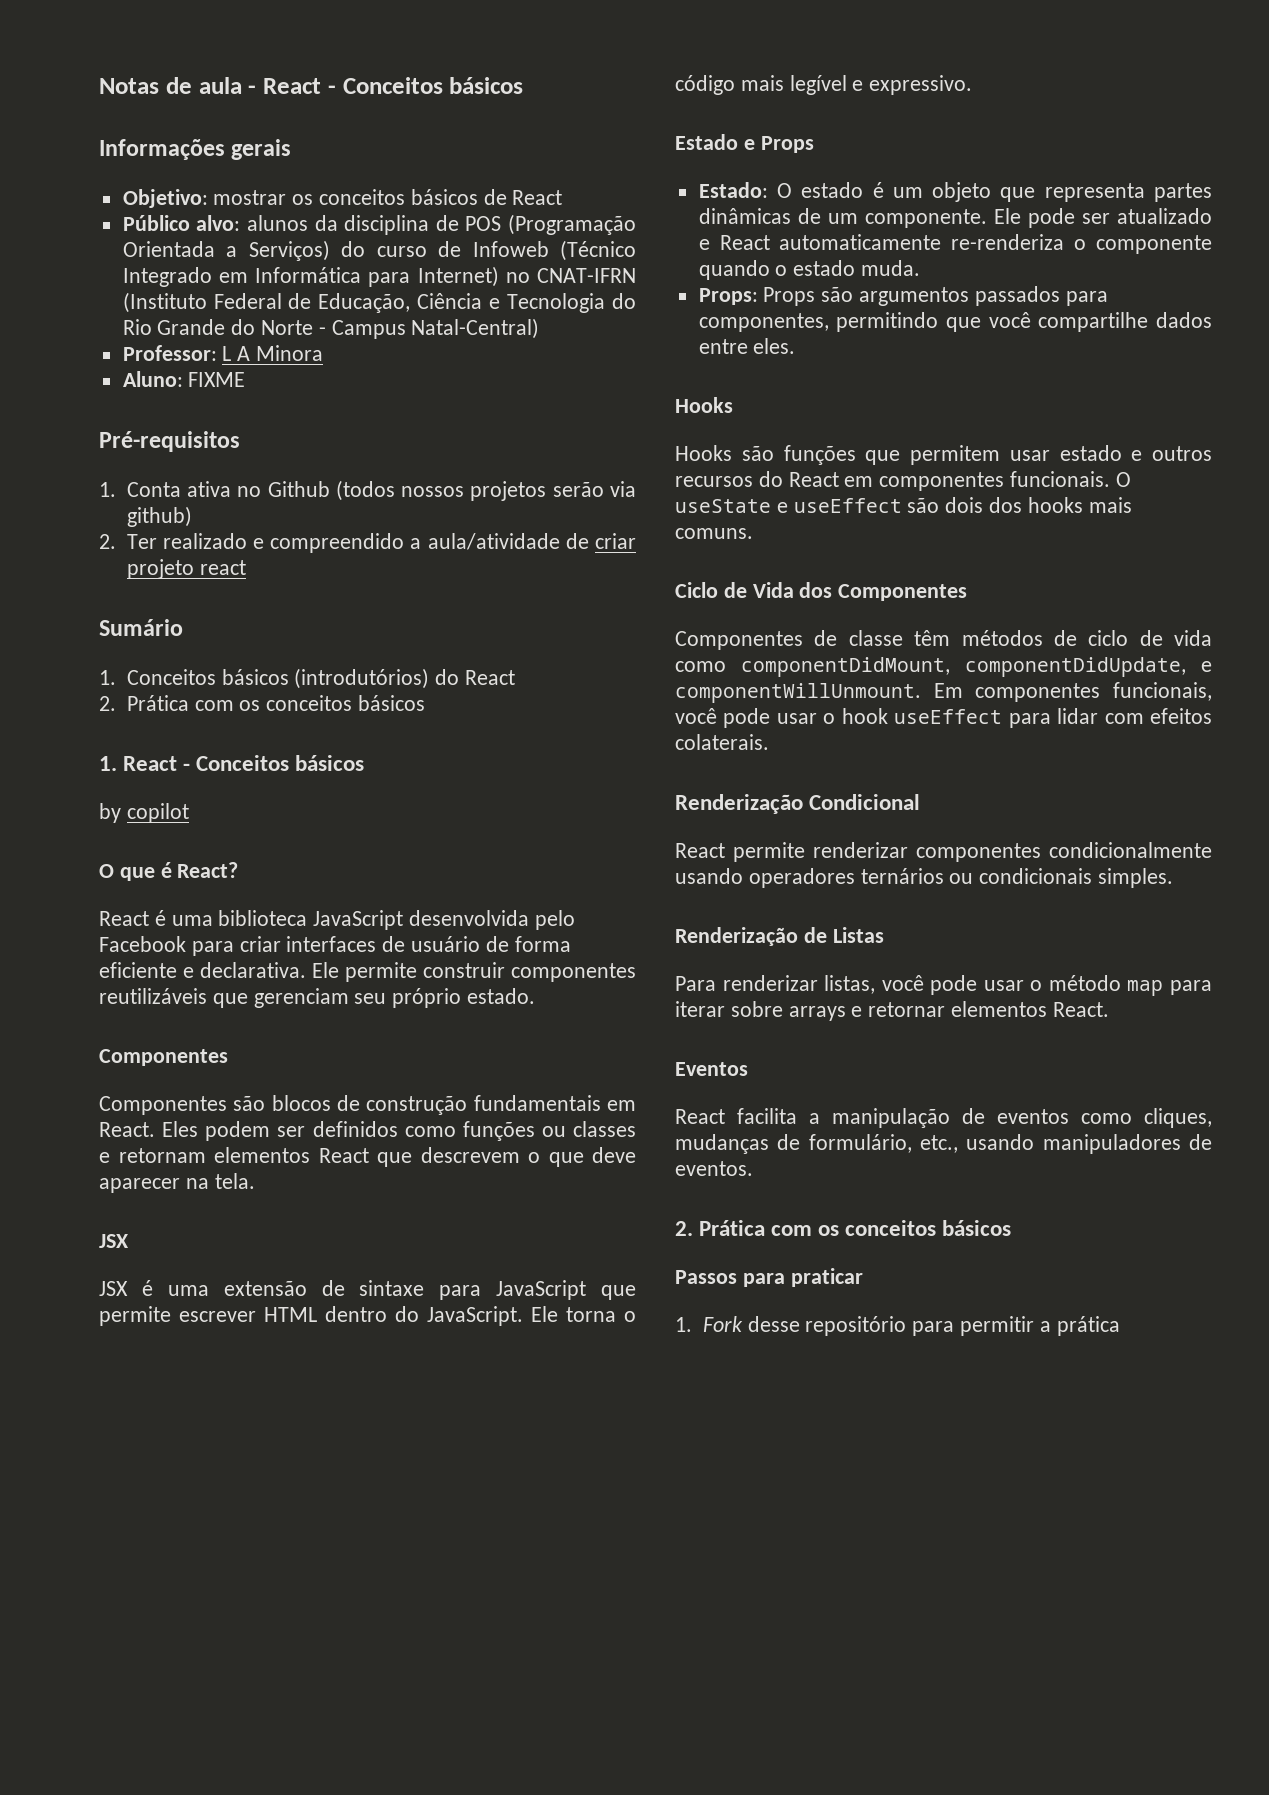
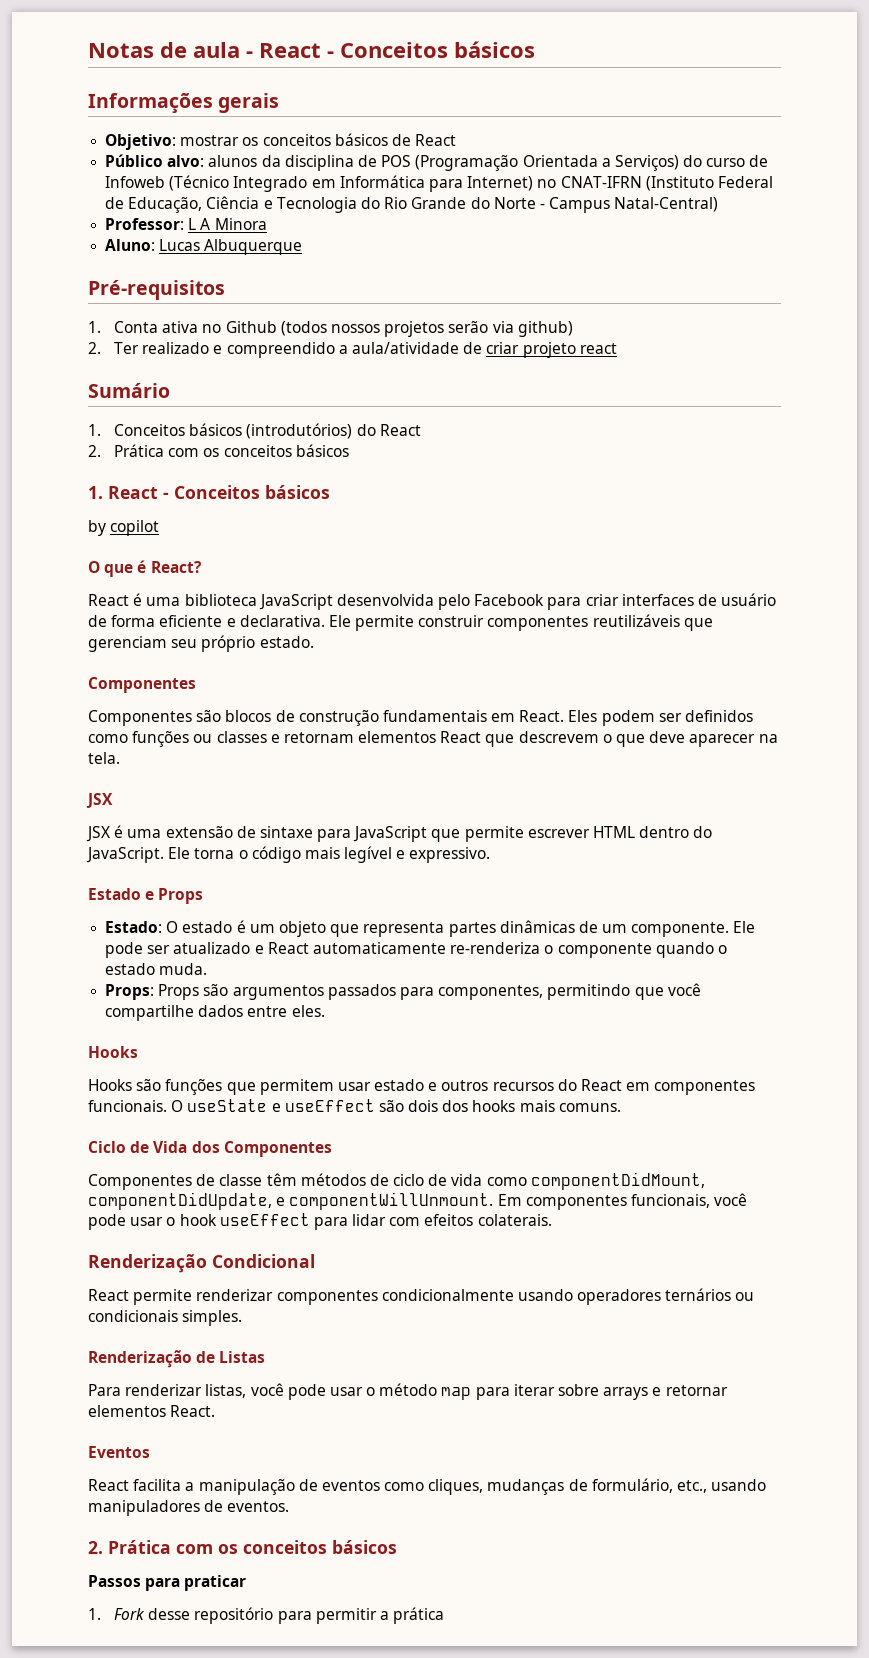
- Aluno: FIXME
+ Aluno: Lucas Albuquerque

